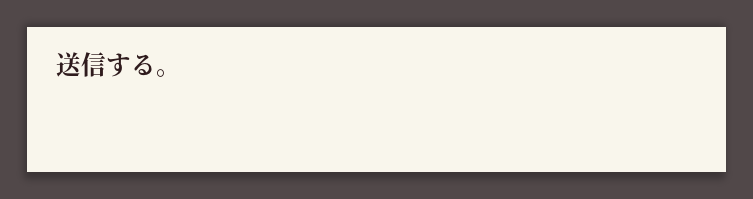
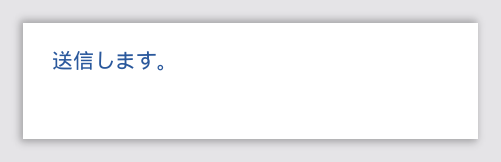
- 送信する。
+ 送信します。

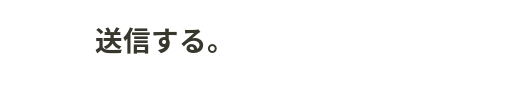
- 送信します。
+ 送信する。

